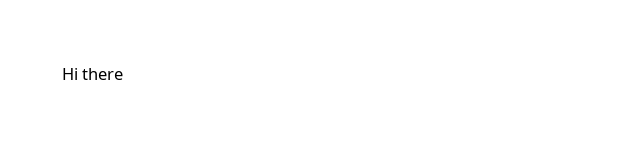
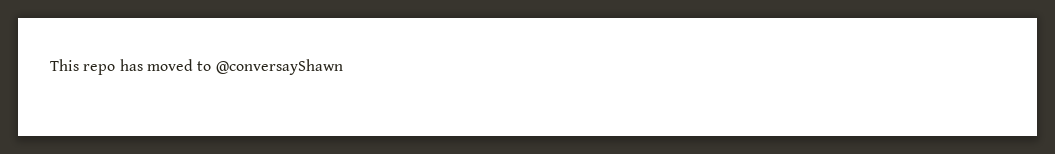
- Hi there
+ This repo has moved to @conversayShawn

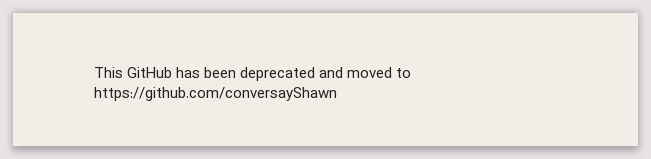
- This repo has moved to @conversayShawn
+ This GitHub has been deprecated and moved to https://github.com/conversayShawn

